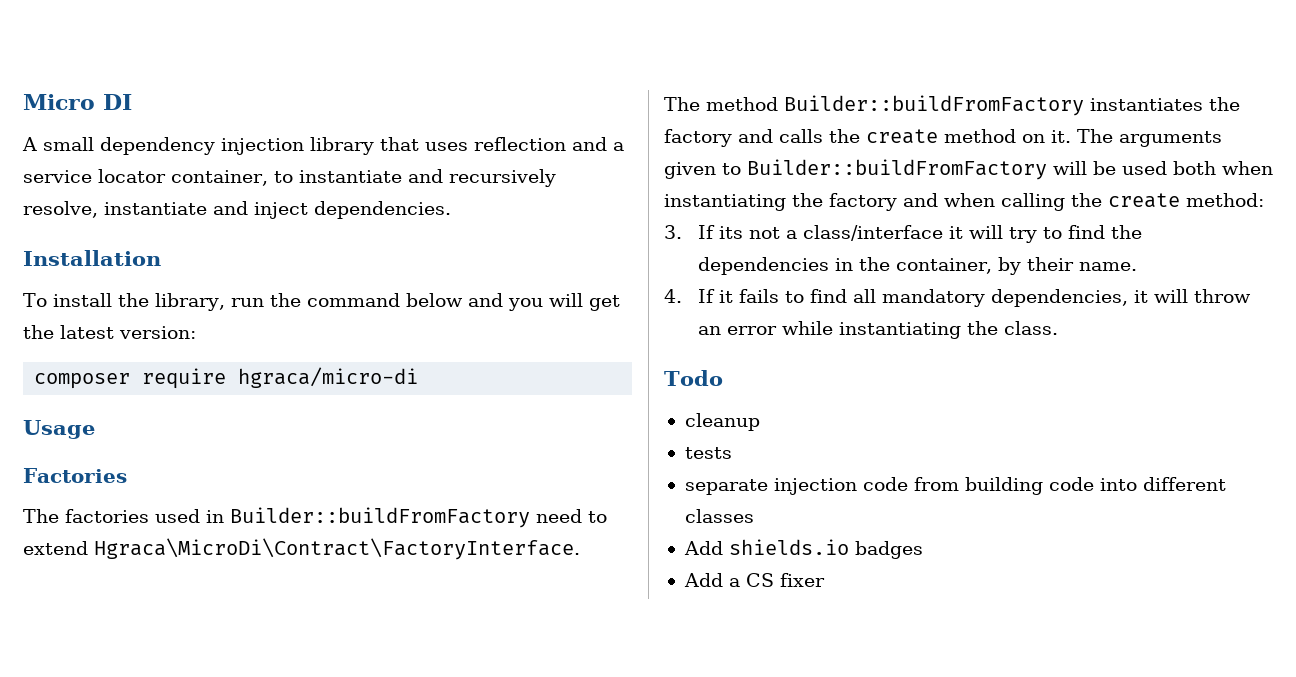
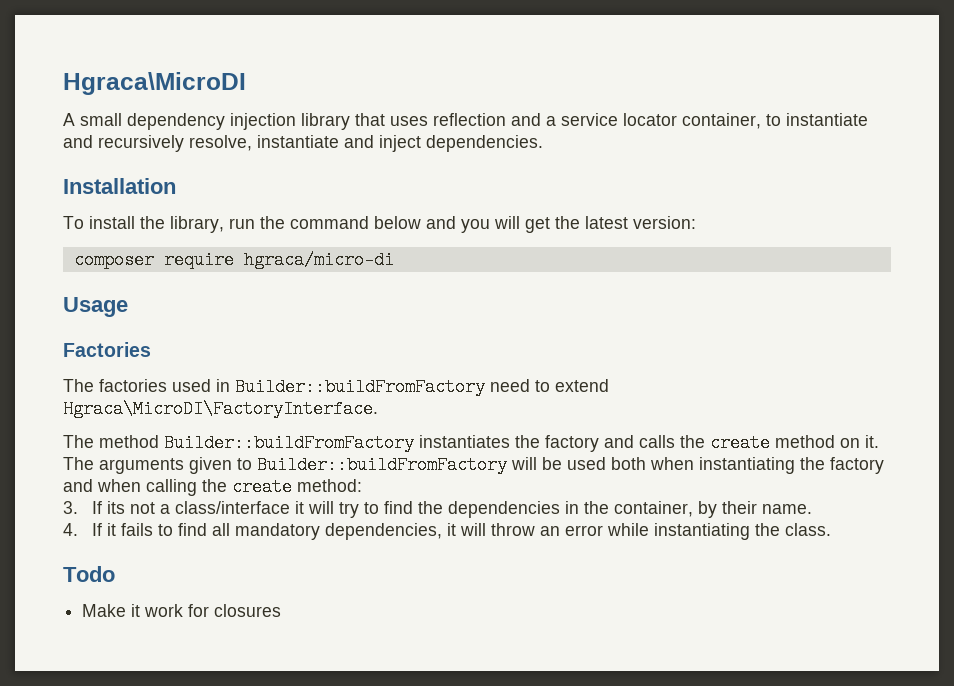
- Micro DI
+ Hgraca\MicroDI
- The factories used in Builder::buildFromFactory need to extend Hgraca\MicroDi\Contract\FactoryInterface.
+ The factories used in Builder::buildFromFactory need to extend Hgraca\MicroDI\FactoryInterface.
- cleanup
- tests
- separate injection code from building code into different classes
- Add shields.io badges
- Add a CS fixer
+ Make it work for closures

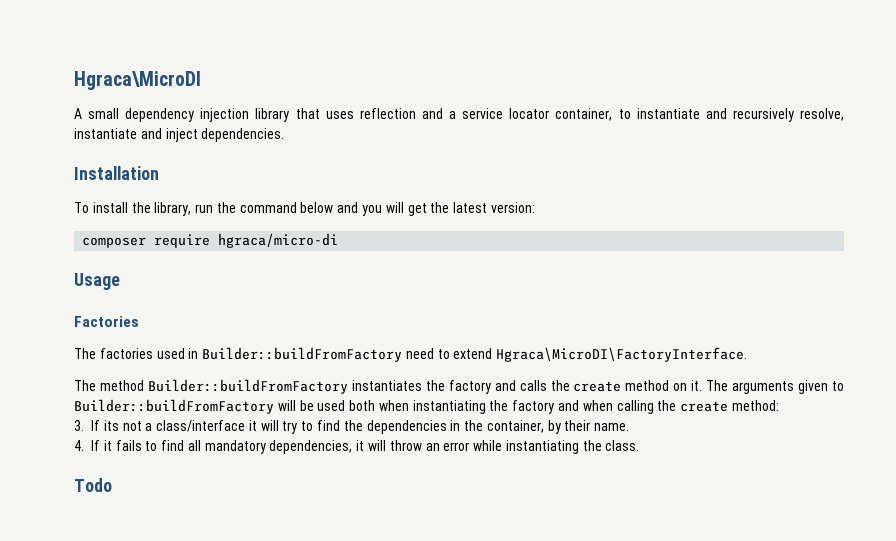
- Make it work for closures

